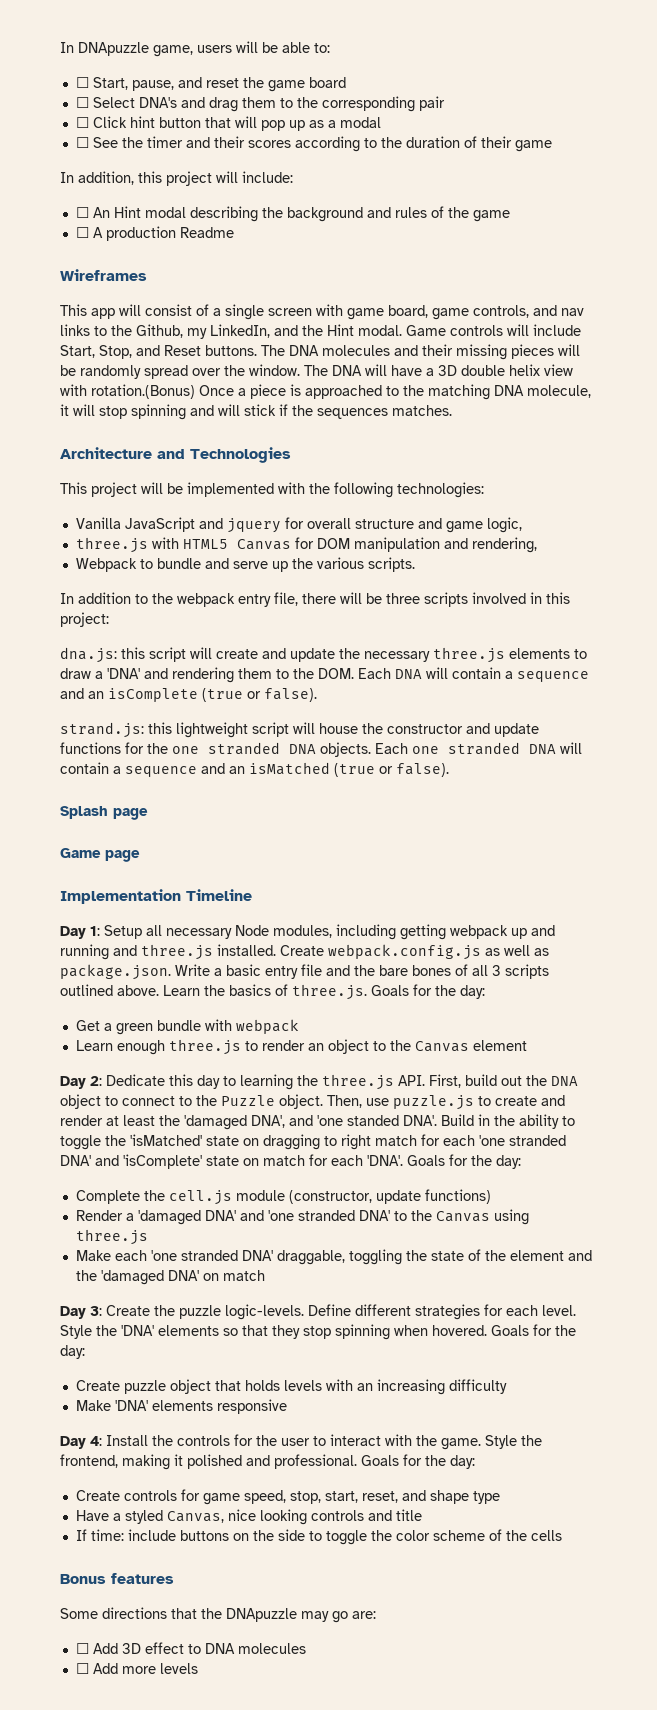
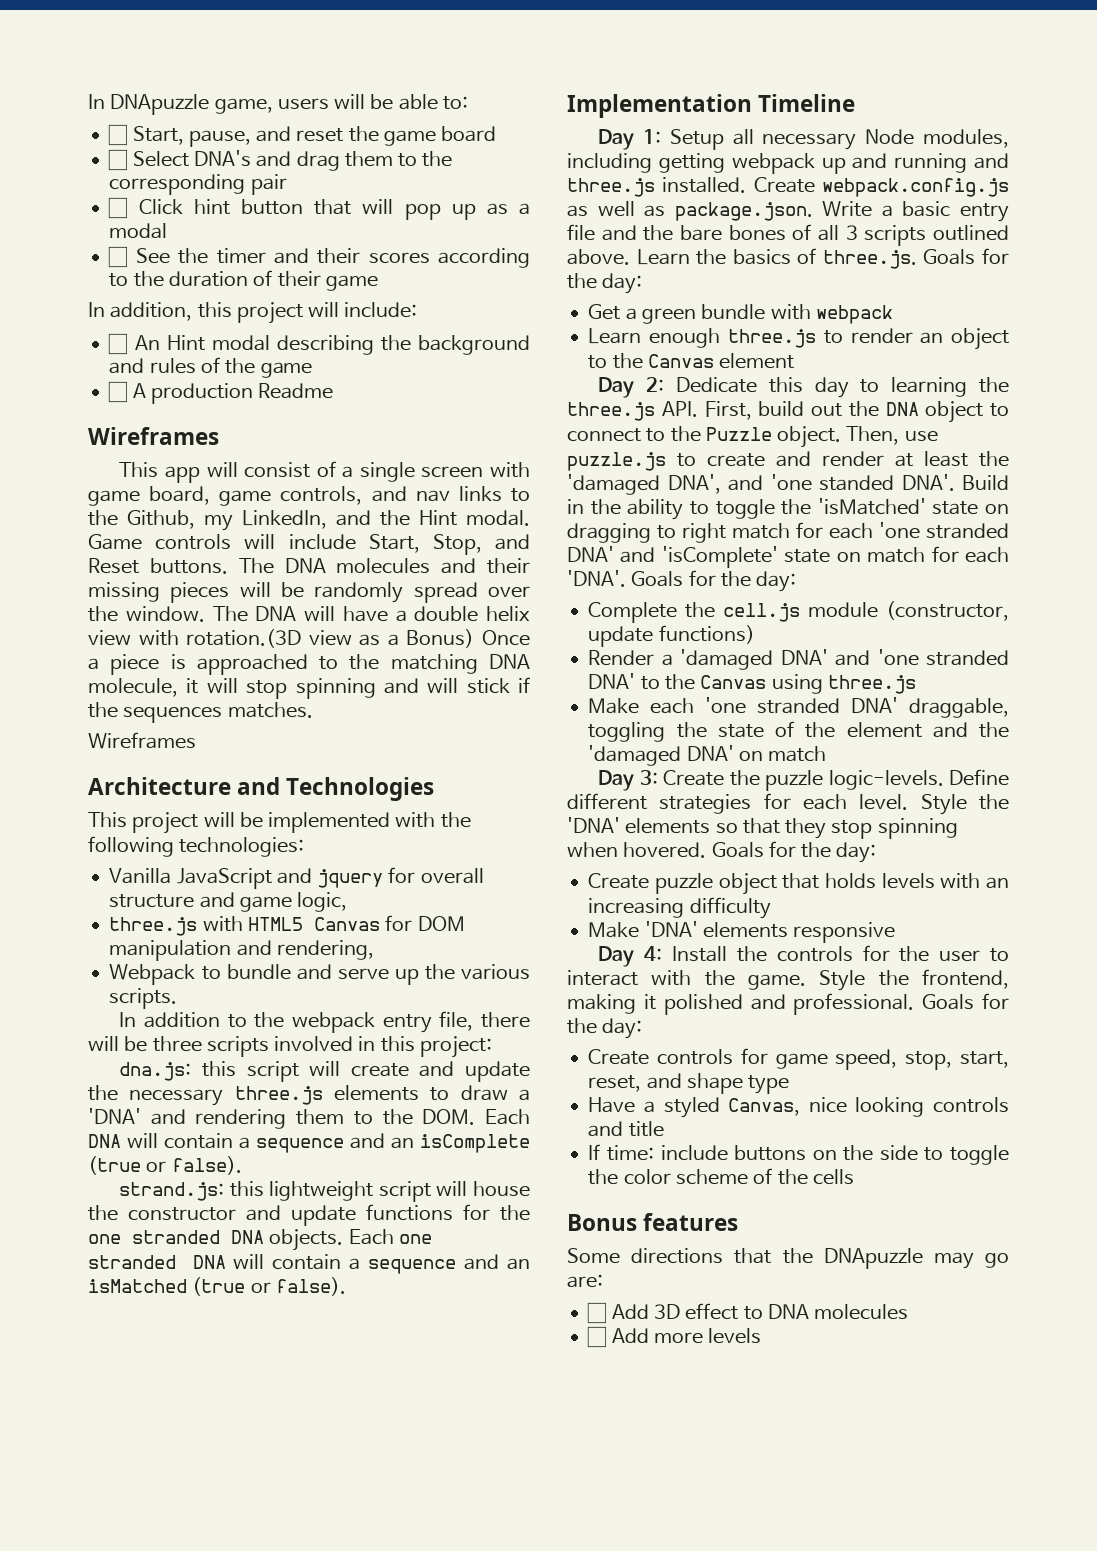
- The DNA will have a 3D double helix view with rotation.(Bonus) Once a piece is approached to the matching DNA molecule, it will stop spinning and will stick if the sequences matches.
+ The DNA will have a double helix view with rotation.(3D view as a Bonus) Once a piece is approached to the matching DNA molecule, it will stop spinning and will stick if the sequences matches.
+ Wireframes
- Splash page
- Game page

